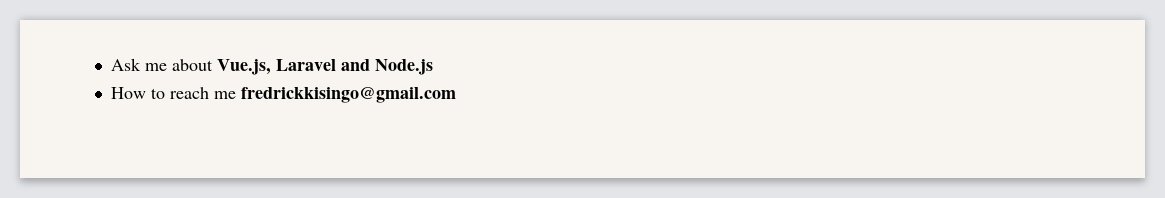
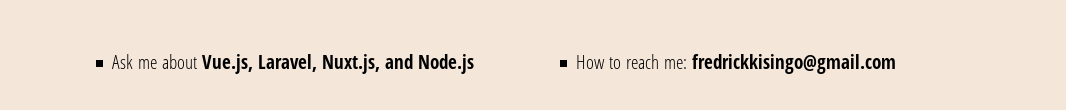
- Ask me about Vue.js, Laravel and Node.js
+ Ask me about Vue.js, Laravel, Nuxt.js, and Node.js
- How to reach me fredrickkisingo@gmail.com
+ How to reach me: fredrickkisingo@gmail.com

